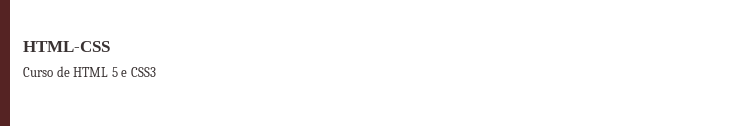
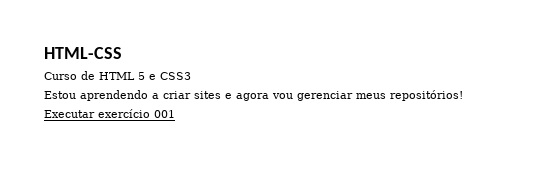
+ Estou aprendendo a criar sites e agora vou gerenciar meus repositórios!
+ Executar exercício 001

